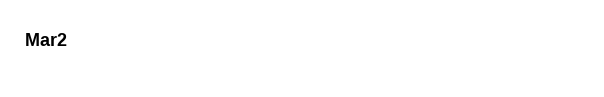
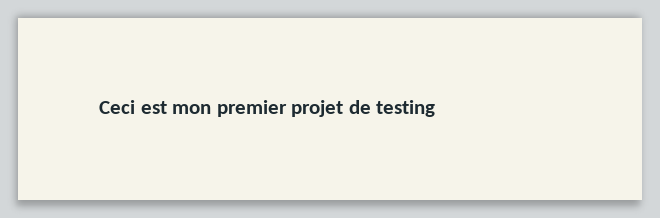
- Mar2
+ Ceci est mon premier projet de testing

